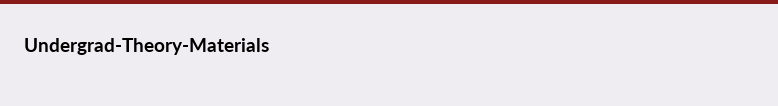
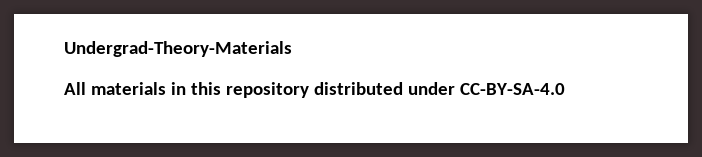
+ All materials in this repository distributed under CC-BY-SA-4.0

